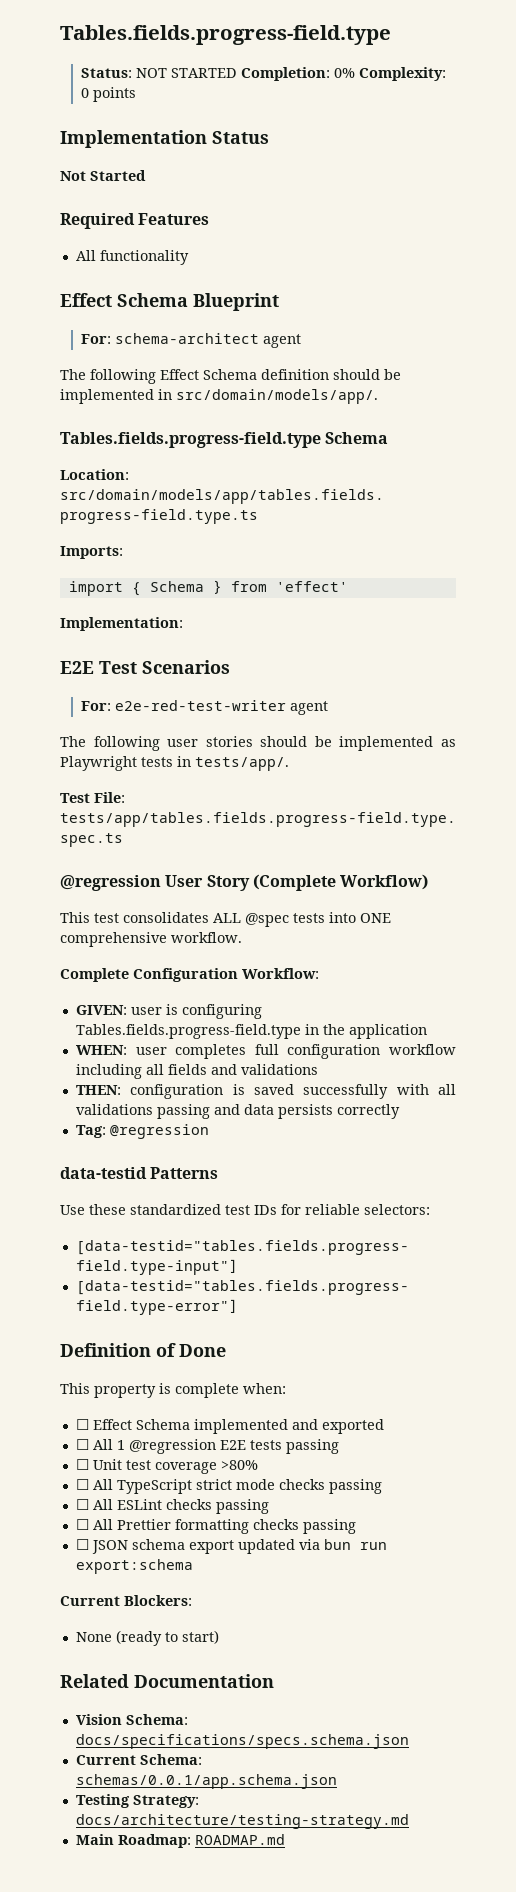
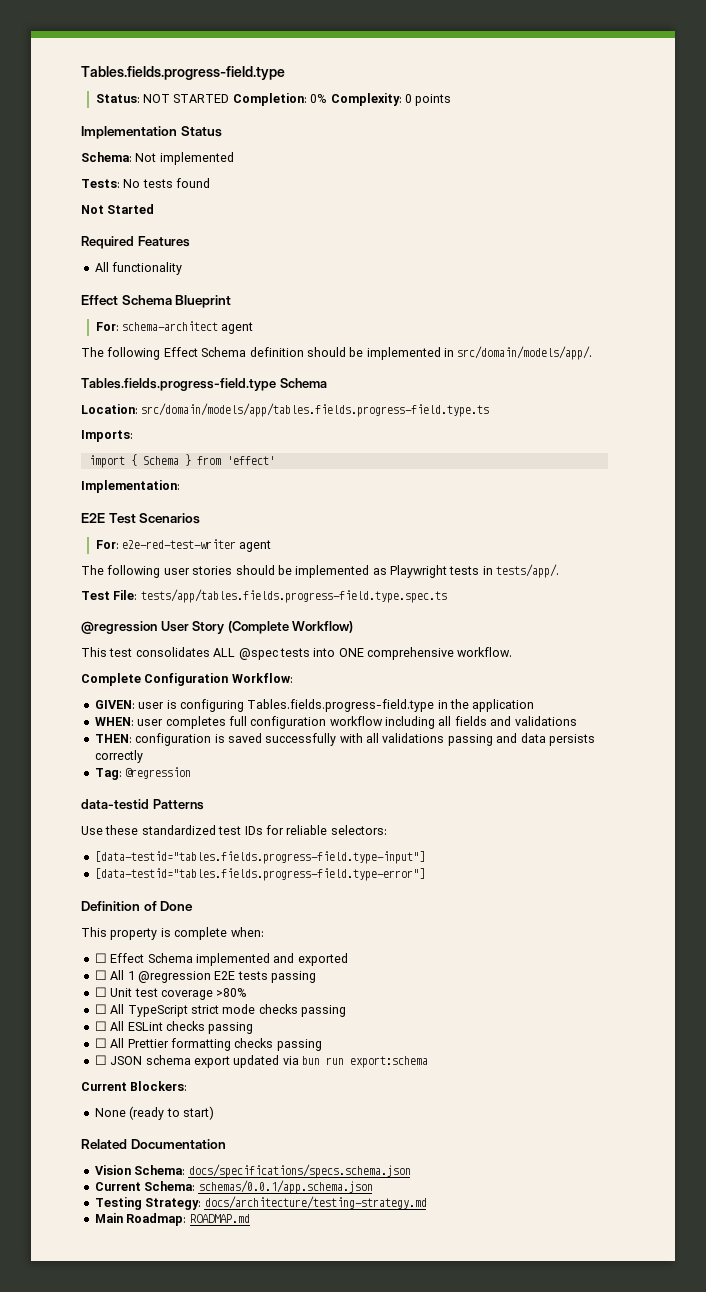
+ Schema: Not implemented
+ Tests: No tests found

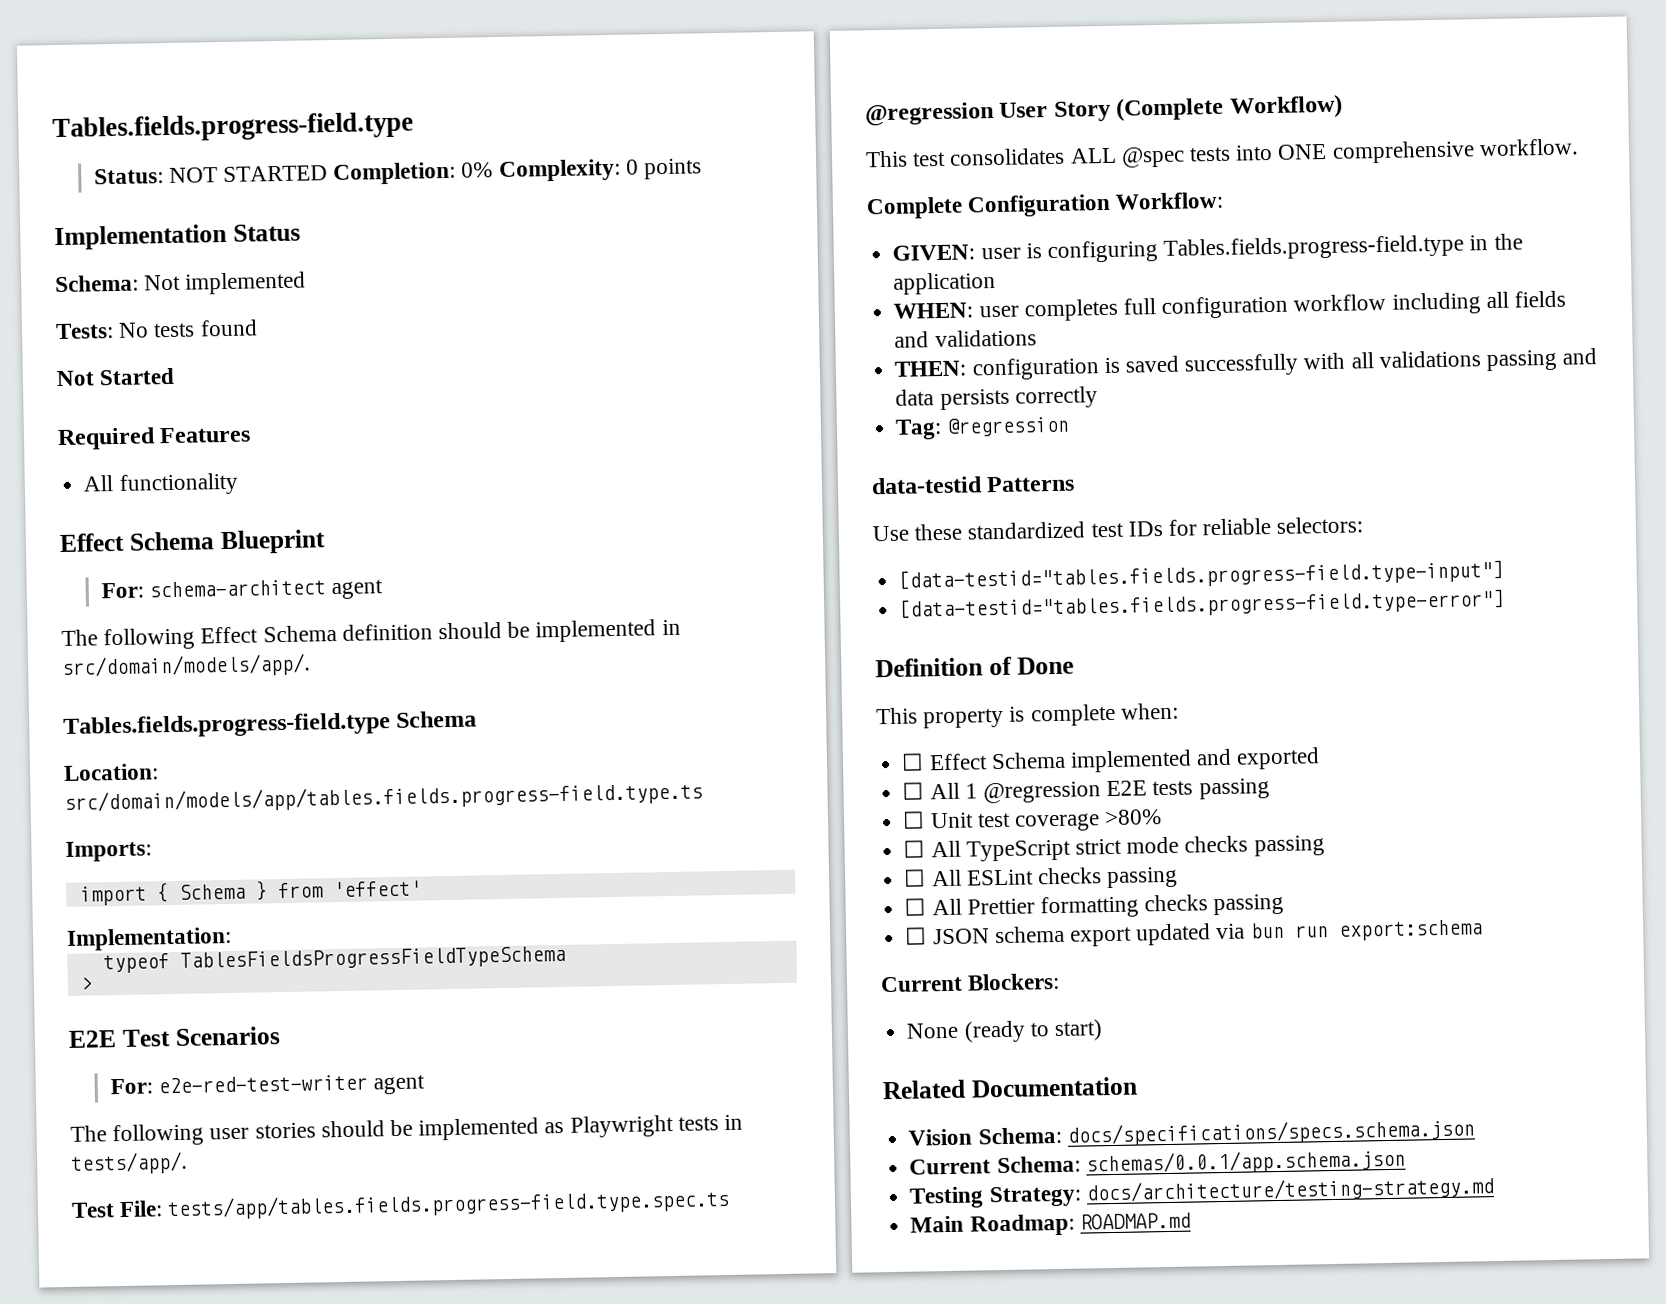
+ typeof TablesFieldsProgressFieldTypeSchema
+ >

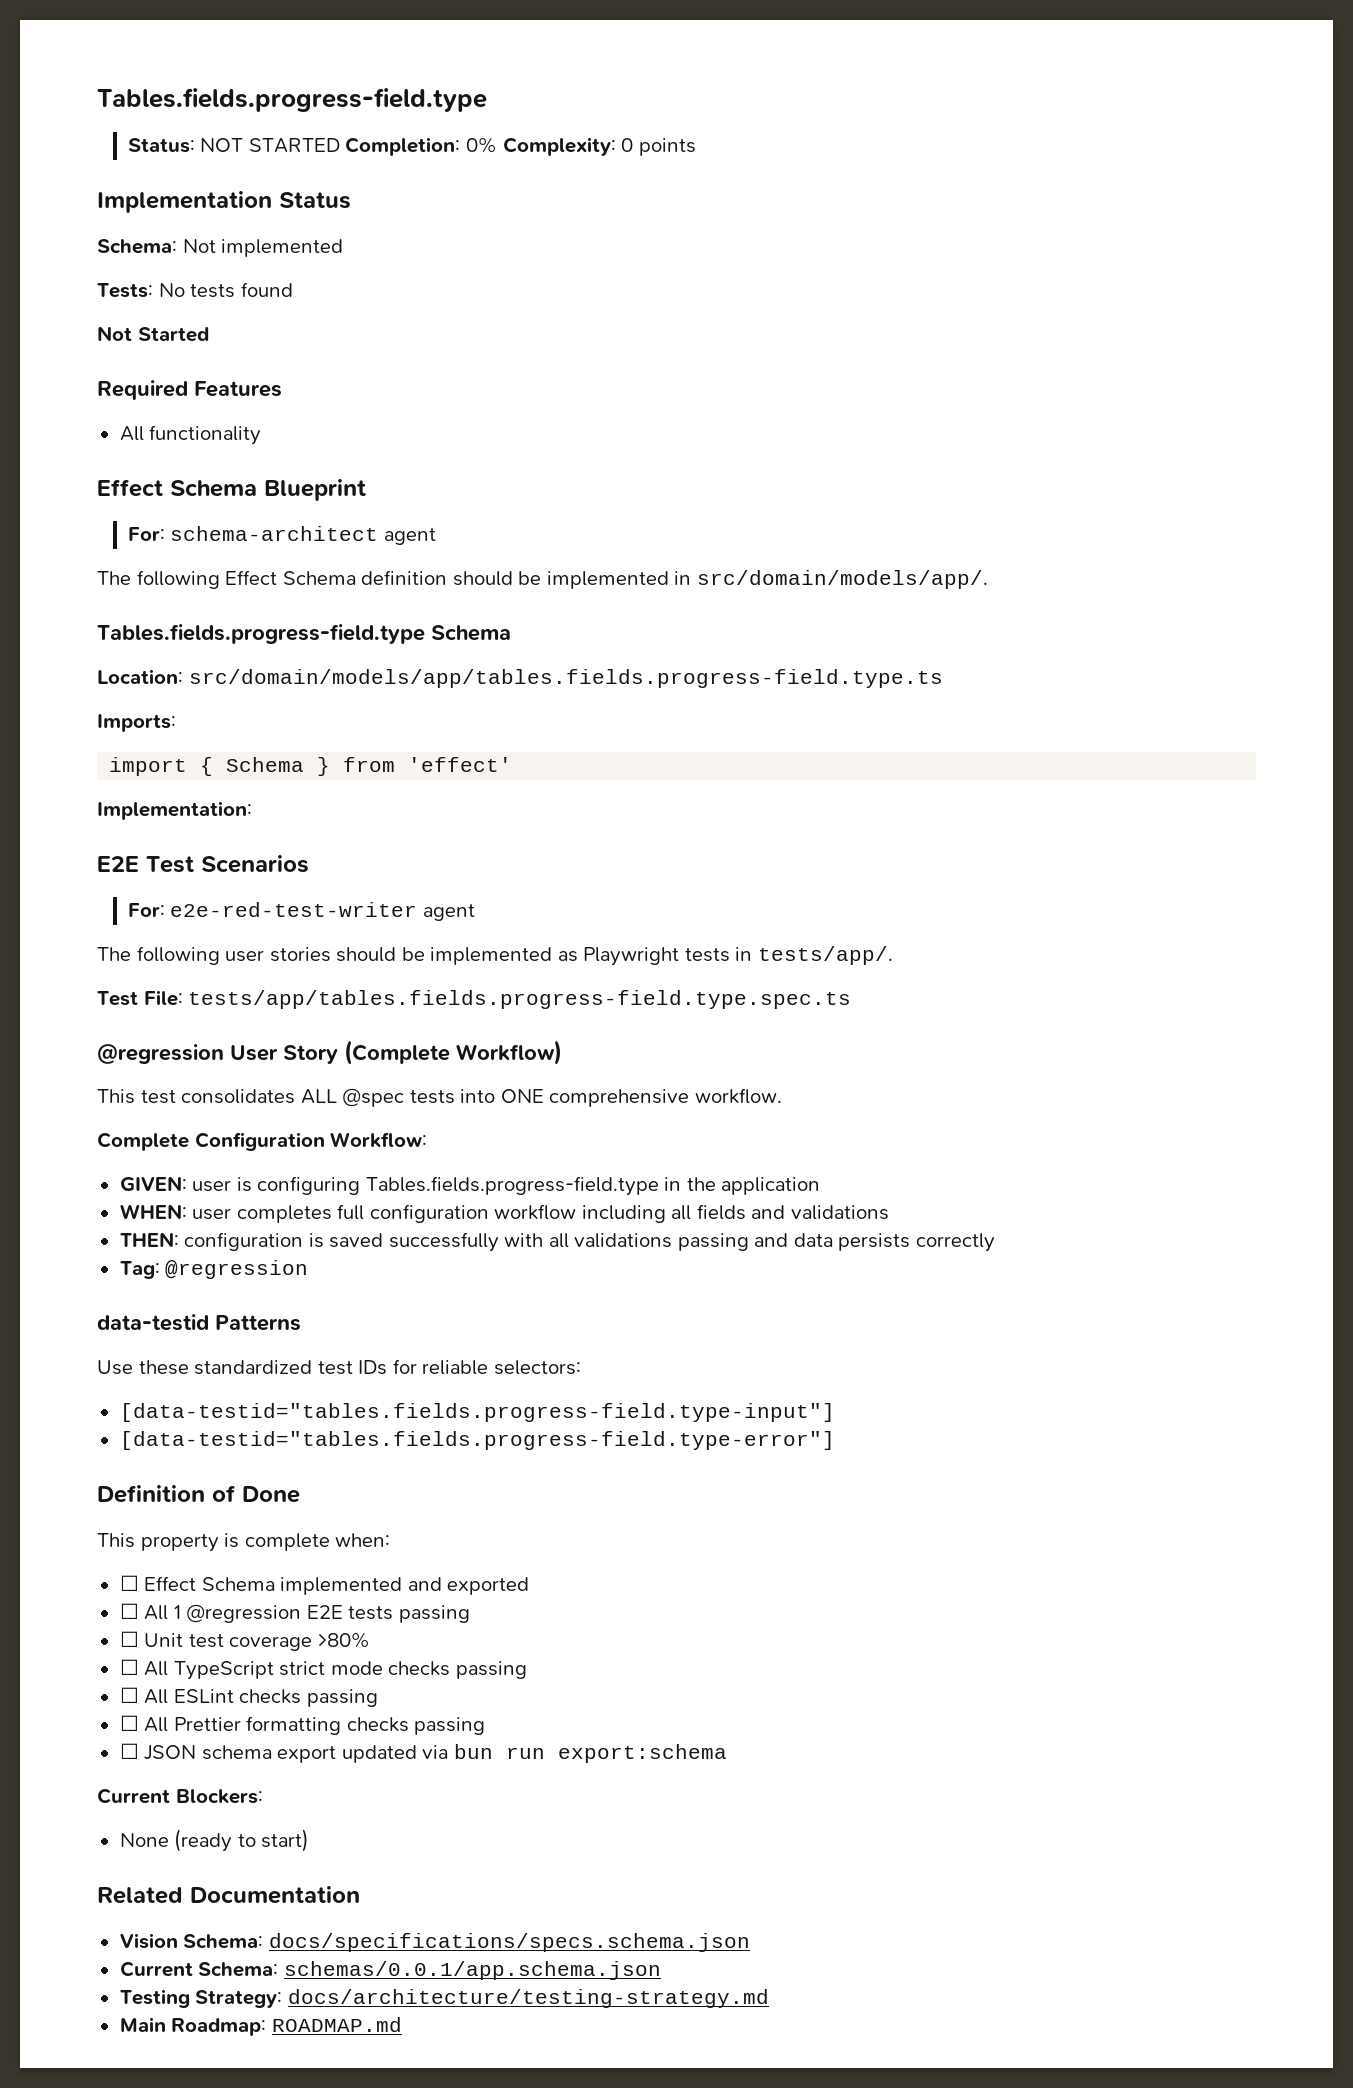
- typeof TablesFieldsProgressFieldTypeSchema
- >

